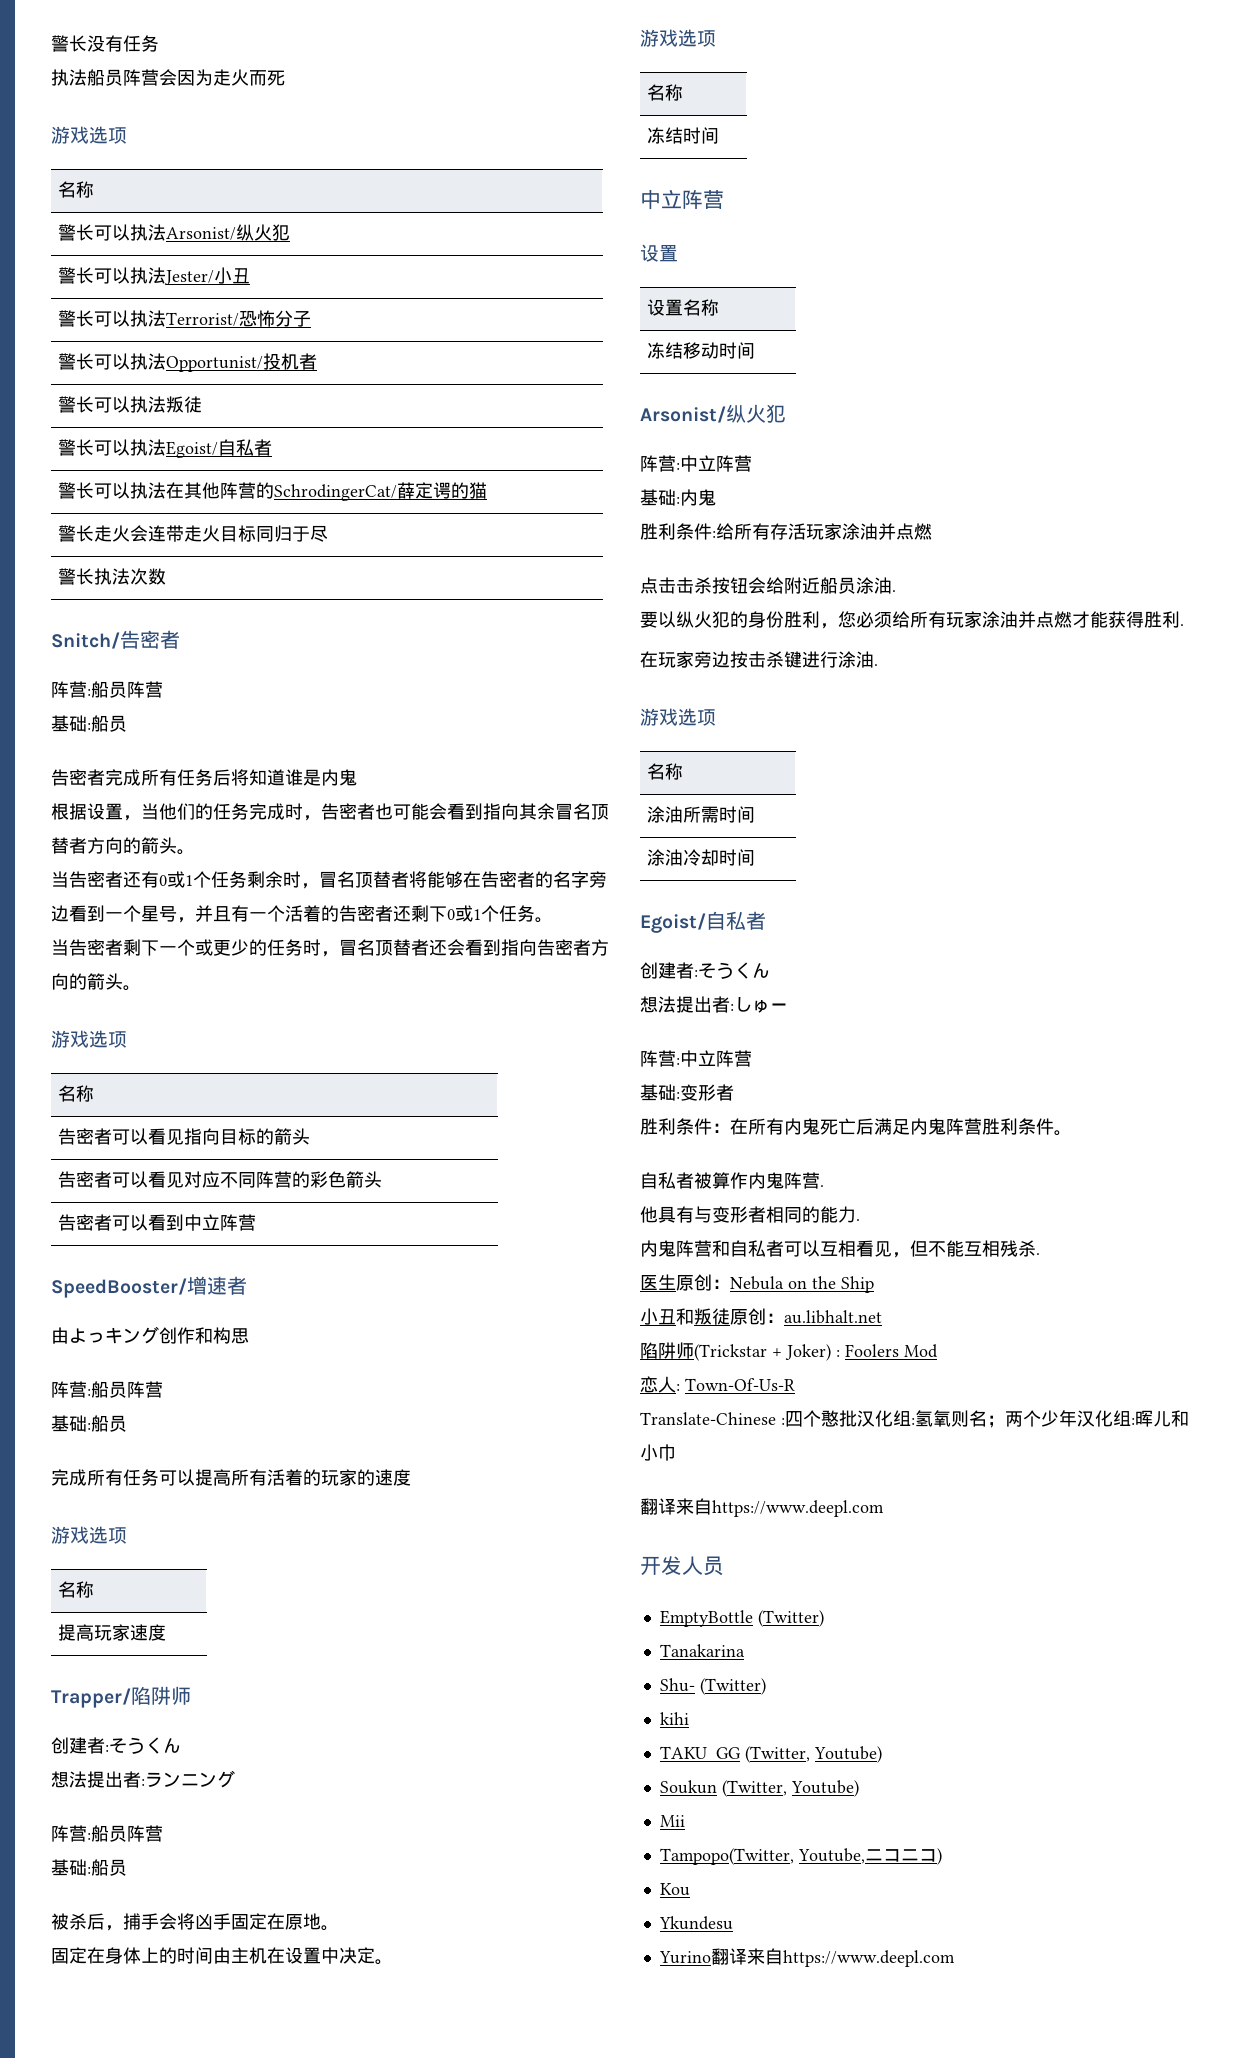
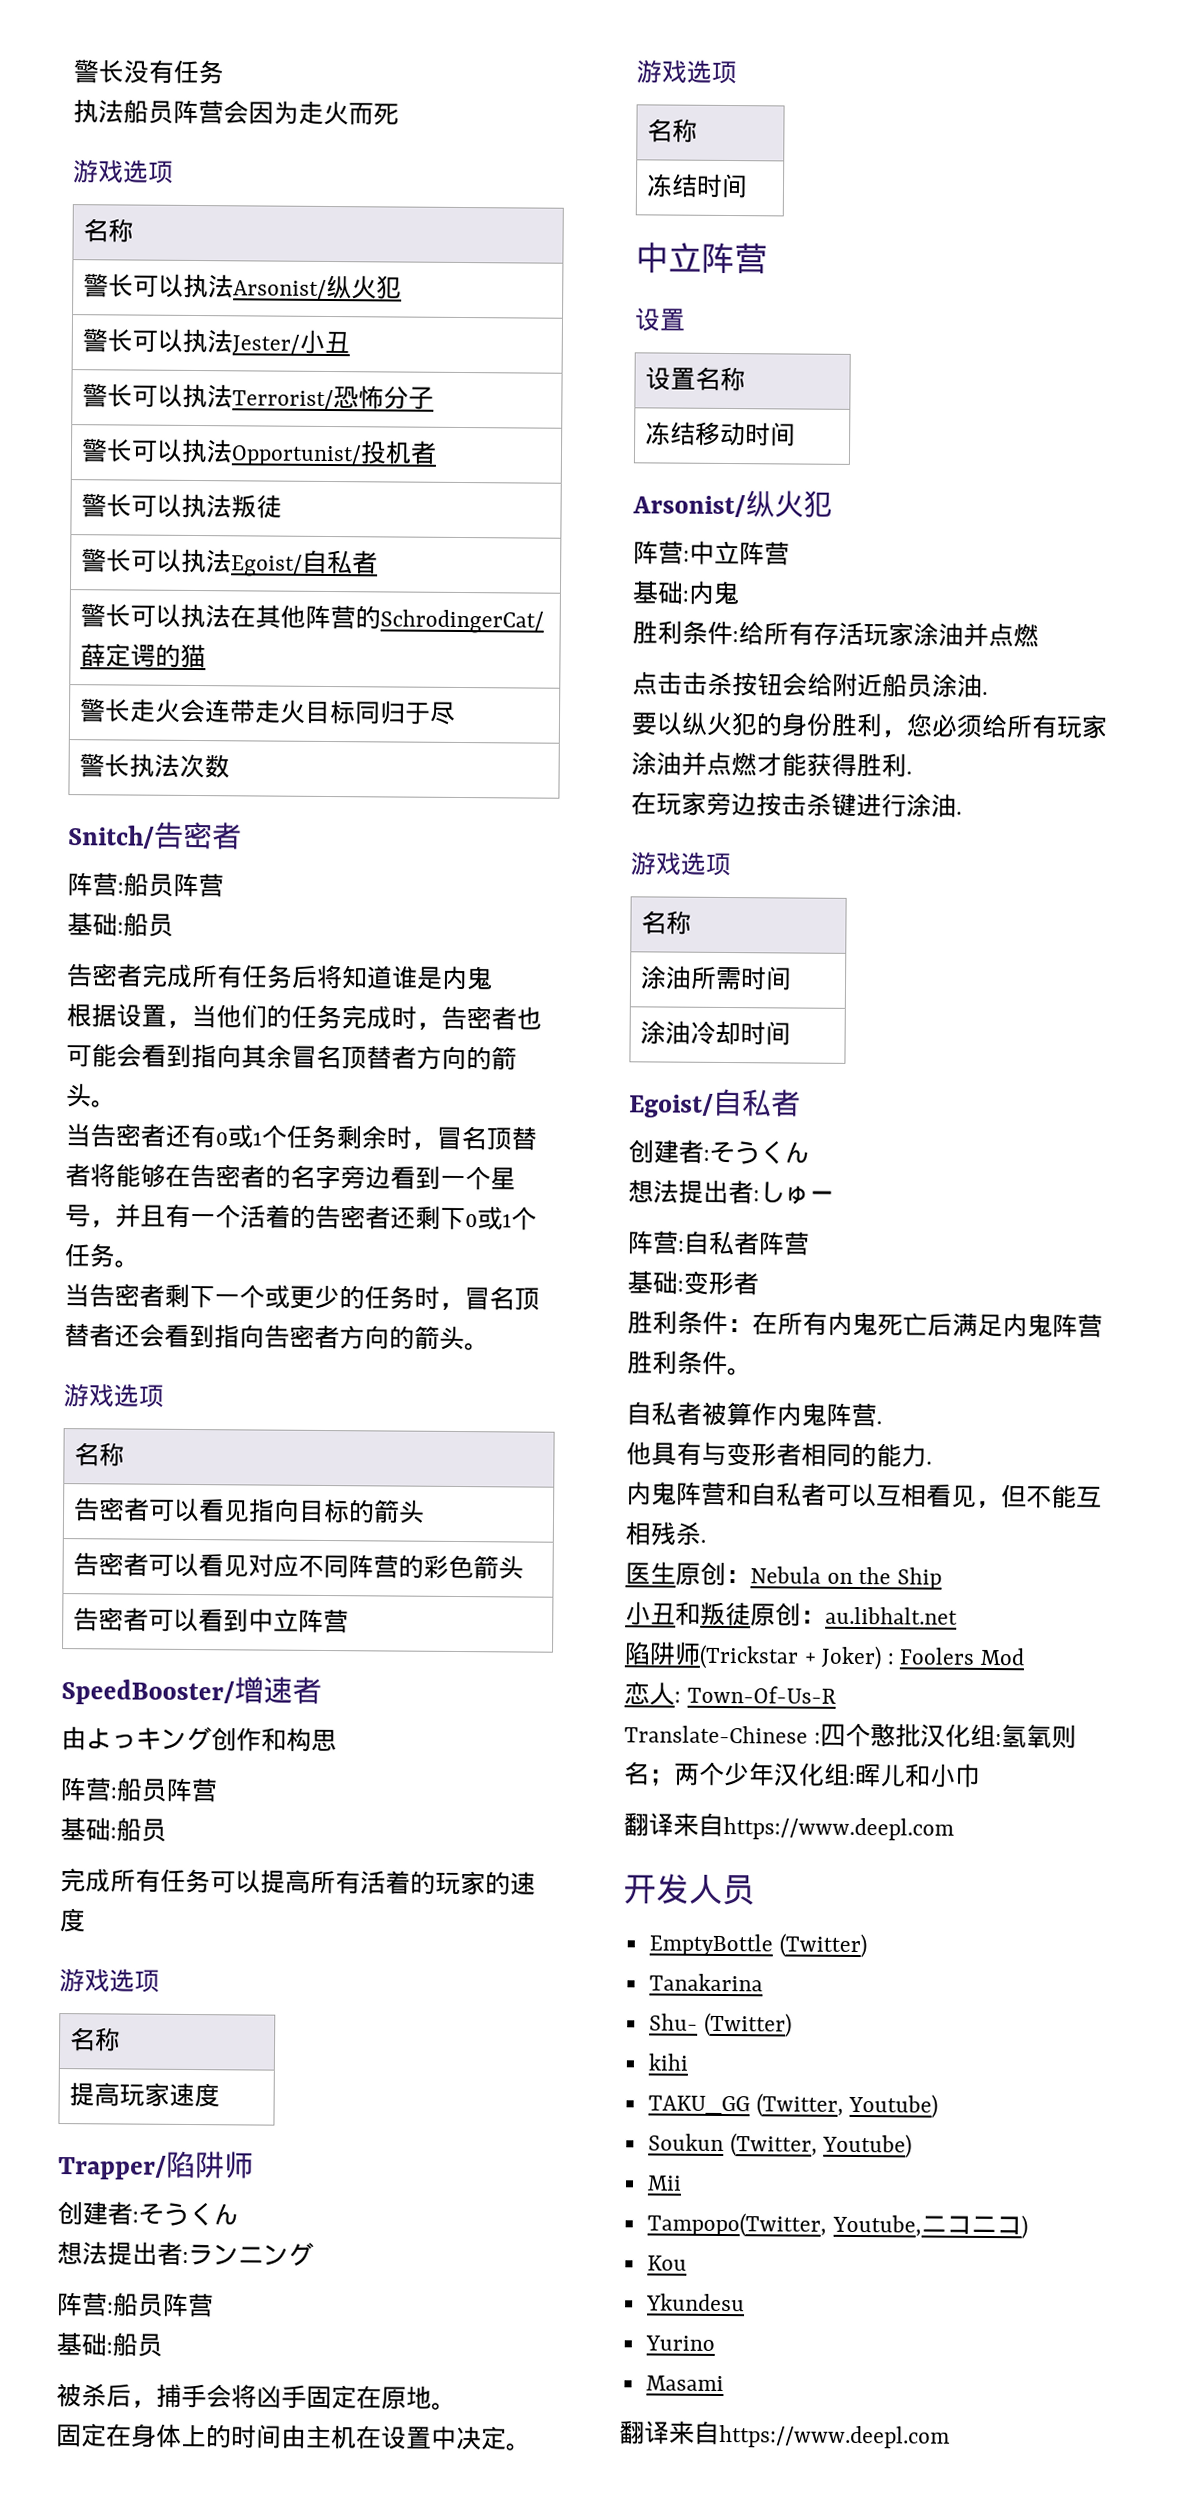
  想法提出者:しゅー
- 阵营:中立阵营
+ 阵营:自私者阵营
- Yurino翻译来自https://www.deepl.com
+ Yurino
+ Masami
+ 翻译来自https://www.deepl.com

